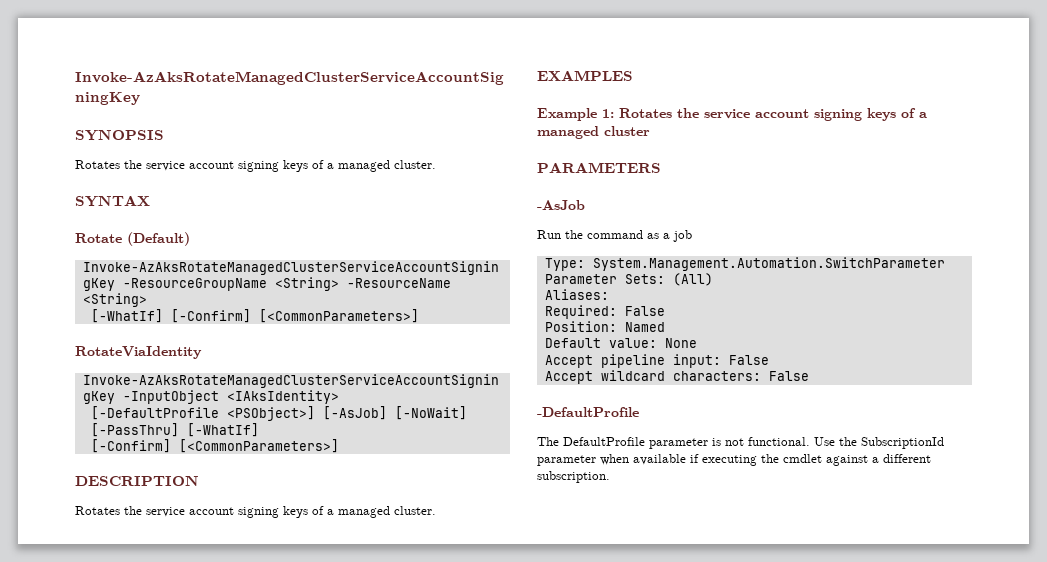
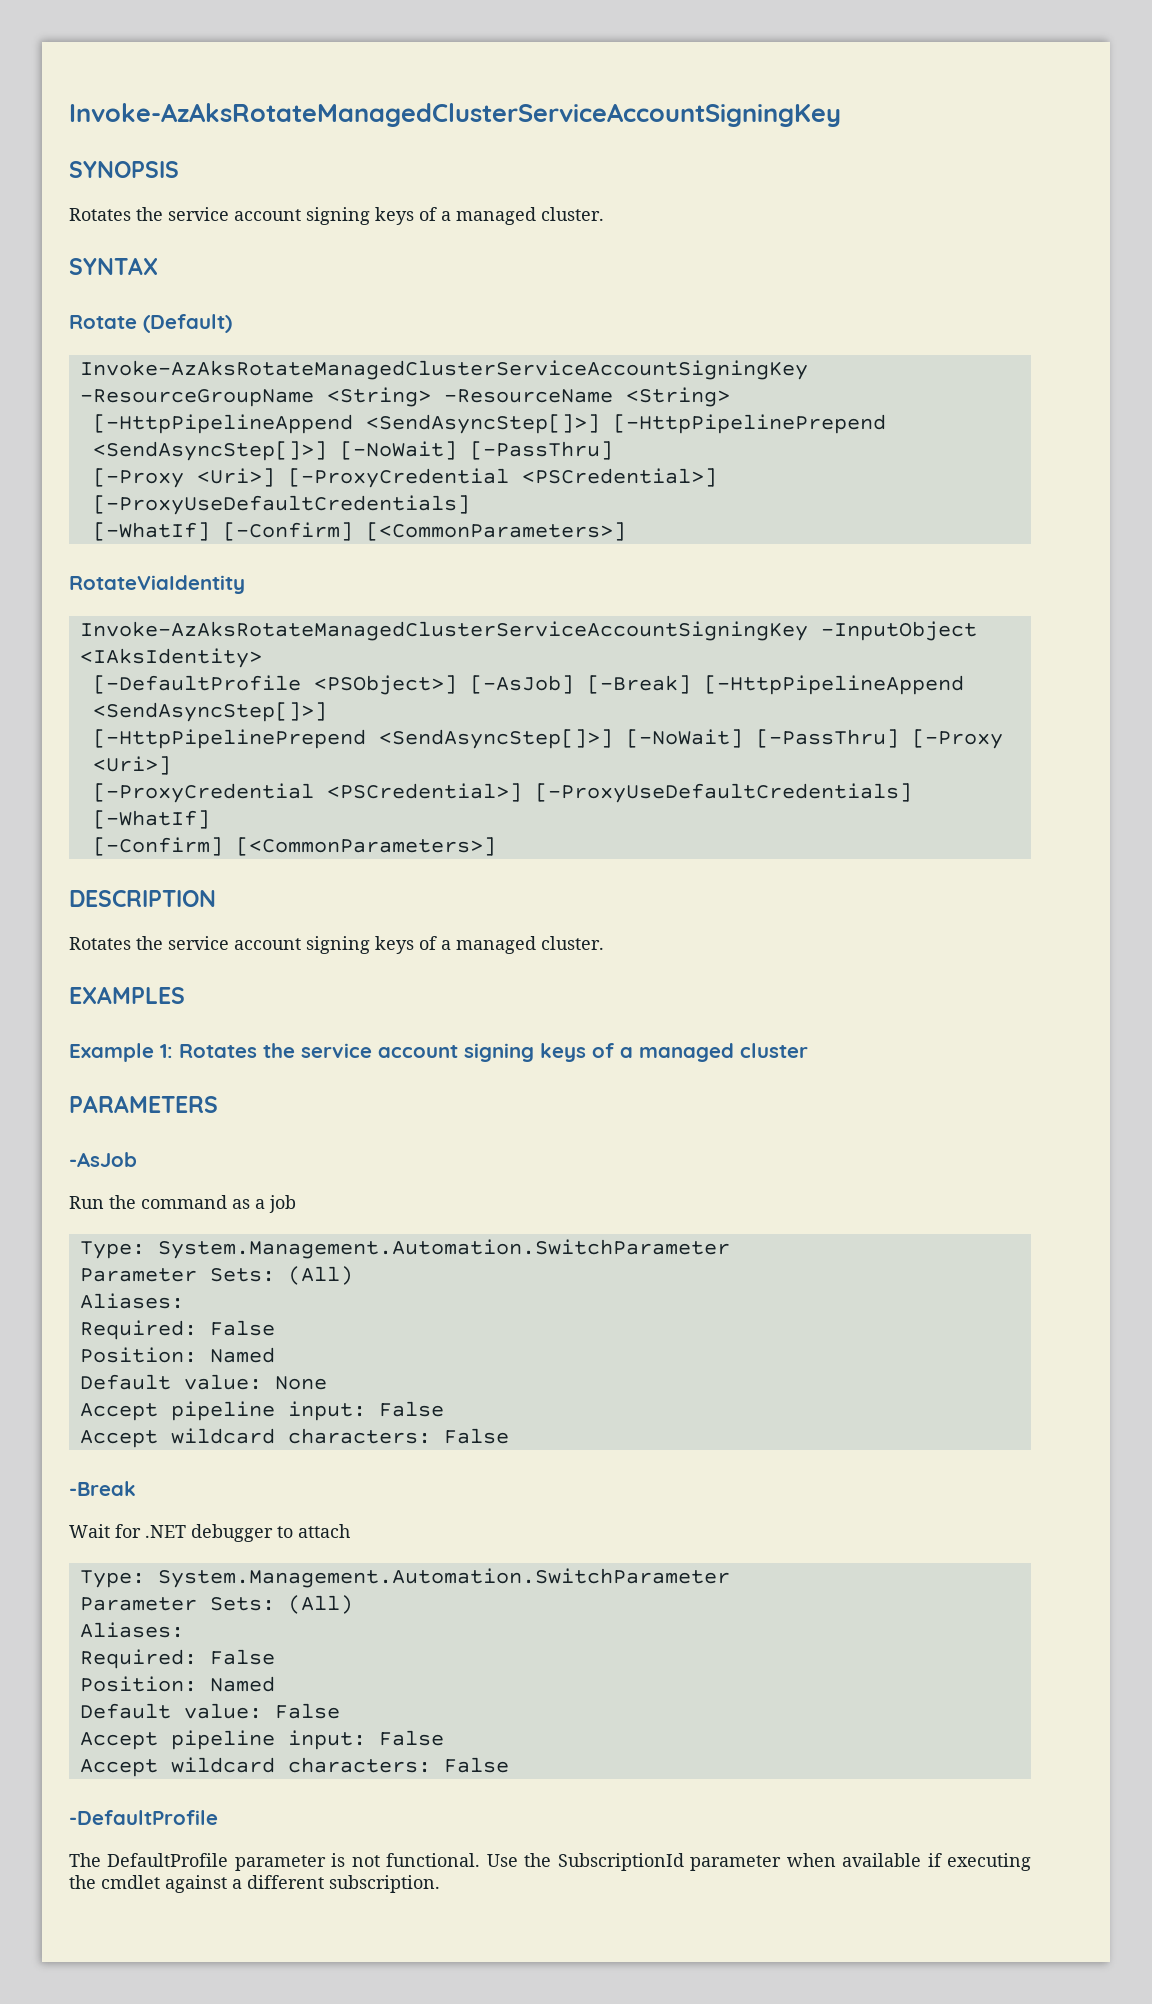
+ [-HttpPipelineAppend <SendAsyncStep[]>] [-HttpPipelinePrepend <SendAsyncStep[]>] [-NoWait] [-PassThru]
+ [-Proxy <Uri>] [-ProxyCredential <PSCredential>] [-ProxyUseDefaultCredentials]
- [-DefaultProfile <PSObject>] [-AsJob] [-NoWait] [-PassThru] [-WhatIf]
+ [-DefaultProfile <PSObject>] [-AsJob] [-Break] [-HttpPipelineAppend <SendAsyncStep[]>]
+ [-HttpPipelinePrepend <SendAsyncStep[]>] [-NoWait] [-PassThru] [-Proxy <Uri>]
+ [-ProxyCredential <PSCredential>] [-ProxyUseDefaultCredentials] [-WhatIf]
+ -Break
+ Wait for .NET debugger to attach
+ Type: System.Management.Automation.SwitchParameter
+ Parameter Sets: (All)
+ Aliases:
+ Required: False
+ Position: Named
+ Default value: False
+ Accept pipeline input: False
+ Accept wildcard characters: False

